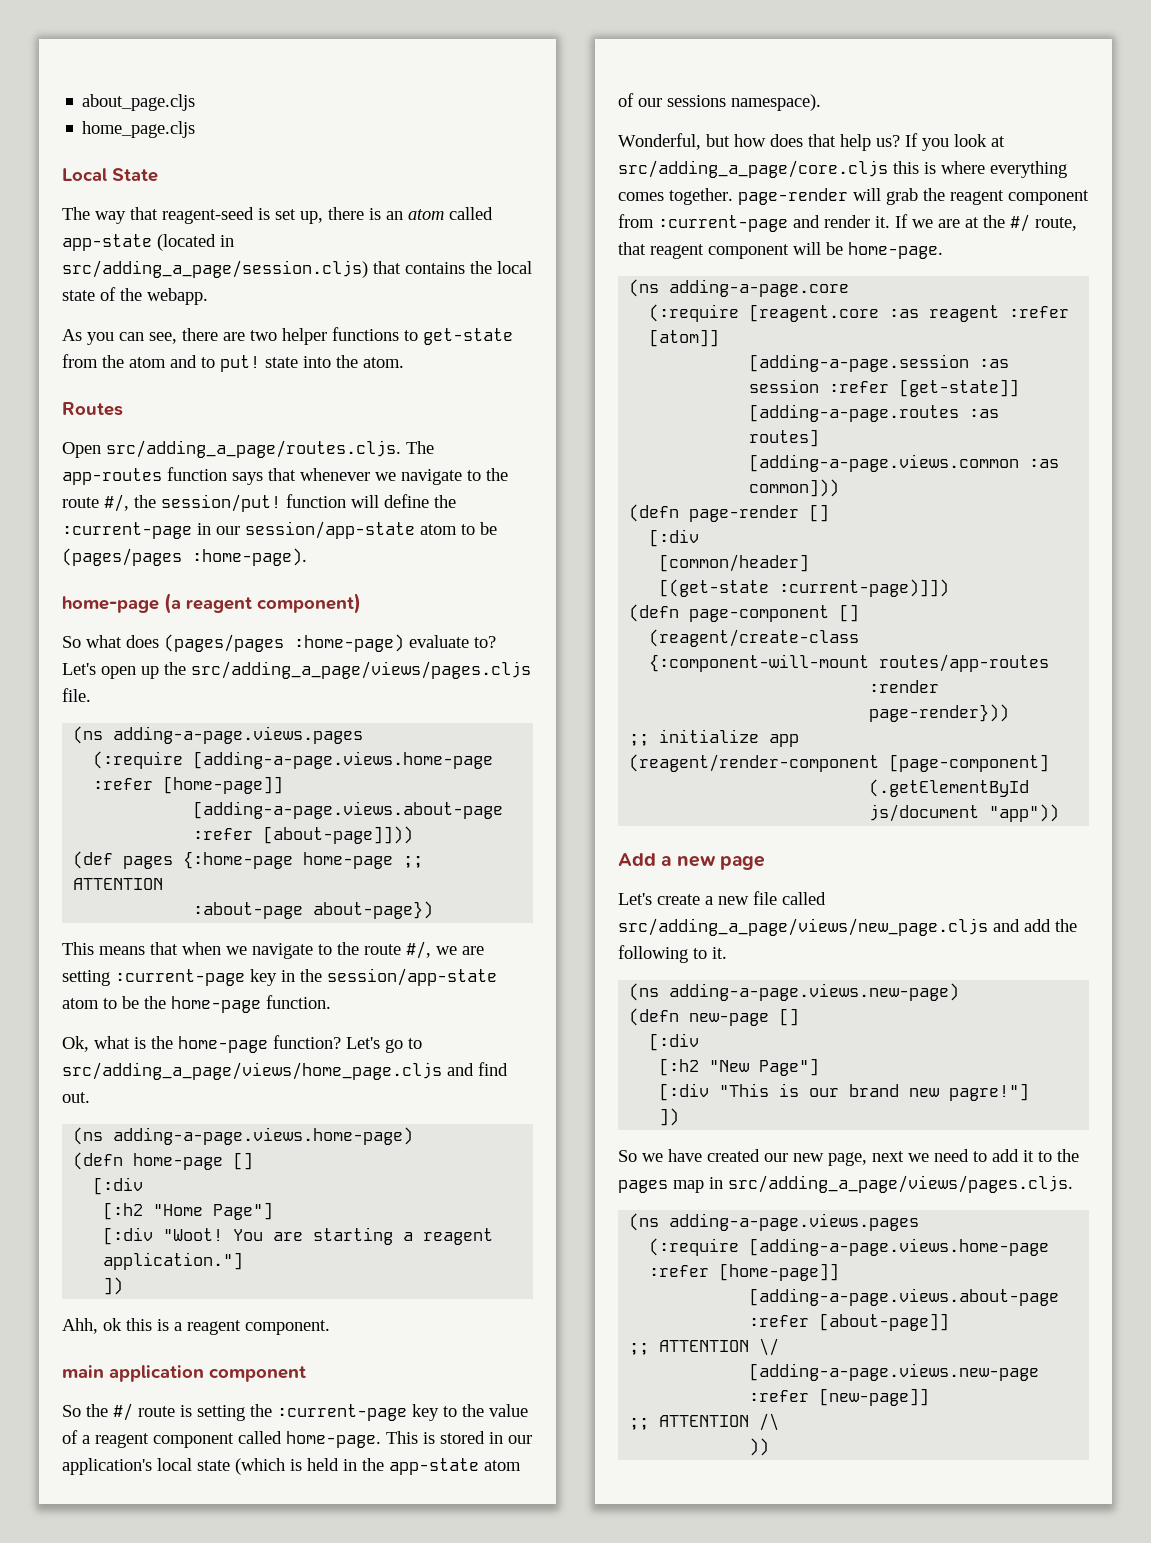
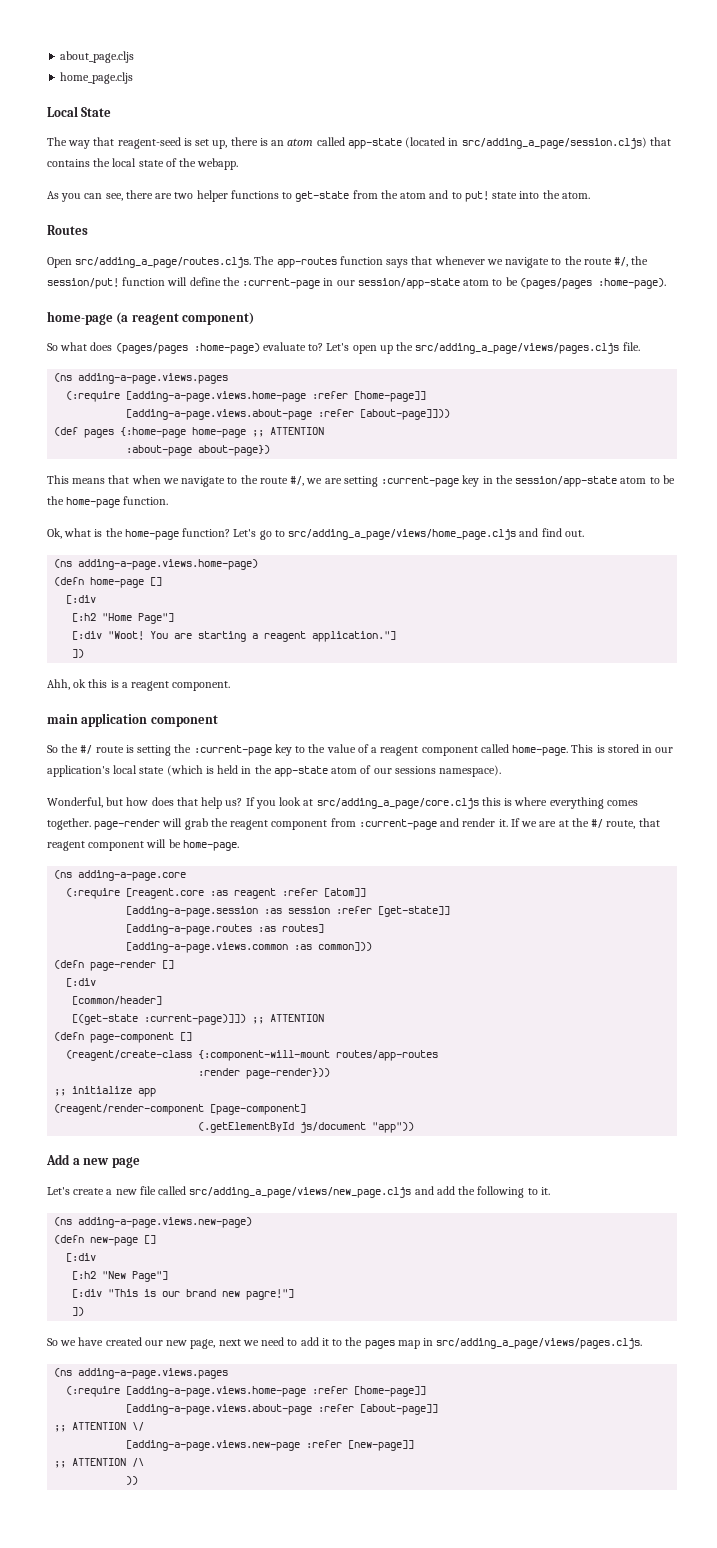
- [(get-state :current-page)]])
+ [(get-state :current-page)]]) ;; ATTENTION

